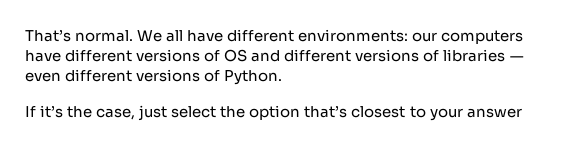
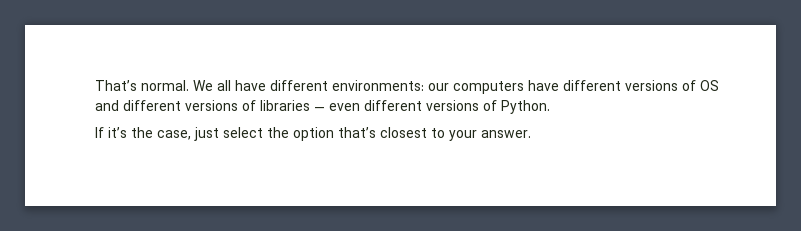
- If it’s the case, just select the option that’s closest to your answer
+ If it’s the case, just select the option that’s closest to your answer.

